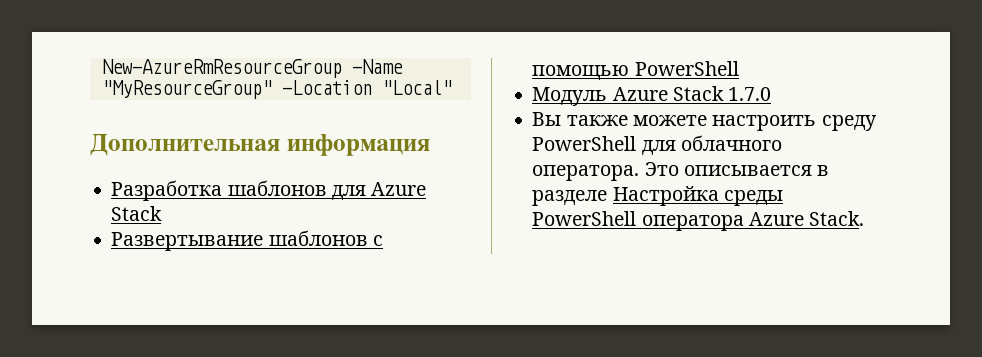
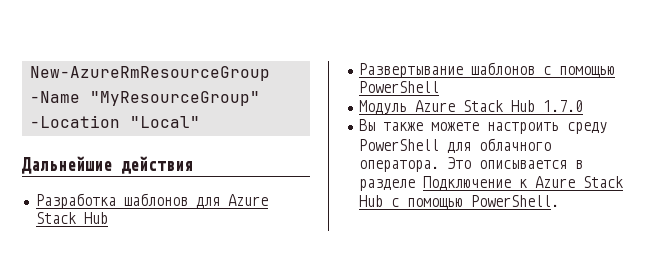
- Дополнительная информация
+ Дальнейшие действия
- Разработка шаблонов для Azure Stack
+ Разработка шаблонов для Azure Stack Hub
- Модуль Azure Stack 1.7.0
+ Модуль Azure Stack Hub 1.7.0
- Это описывается в разделе Настройка среды PowerShell оператора Azure Stack.
+ Это описывается в разделе Подключение к Azure Stack Hub с помощью PowerShell.

